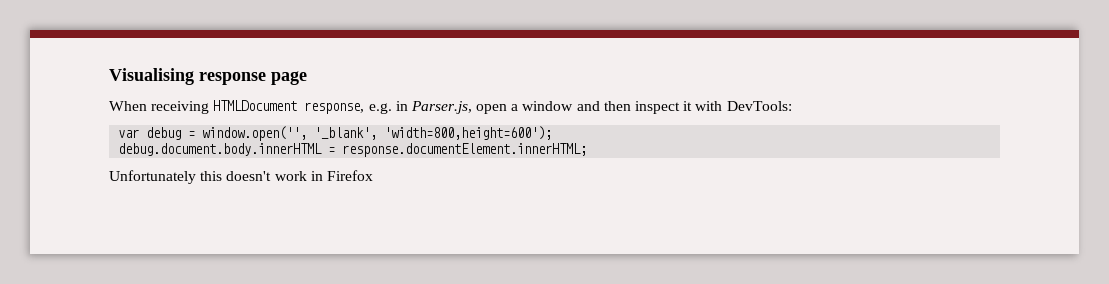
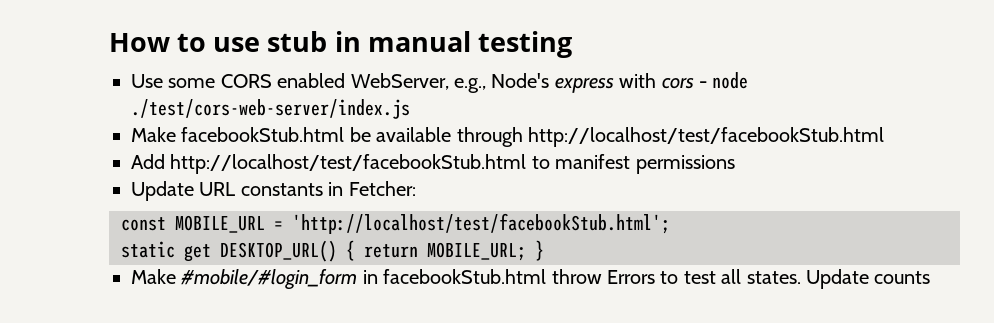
- Visualising response page
- When receiving HTMLDocument response, e.g. in Parser.js, open a window and then inspect it with DevTools:
- var debug = window.open('', '_blank', 'width=800,height=600');
- debug.document.body.innerHTML = response.documentElement.innerHTML;
- Unfortunately this doesn't work in Firefox
+ How to use stub in manual testing
+ Use some CORS enabled WebServer, e.g., Node's express with cors - node ./test/cors-web-server/index.js
+ Make facebookStub.html be available through http://localhost/test/facebookStub.html
+ Add http://localhost/test/facebookStub.html to manifest permissions
+ Update URL constants in Fetcher:
+ const MOBILE_URL = 'http://localhost/test/facebookStub.html';
+ static get DESKTOP_URL() { return MOBILE_URL; }
+ Make #mobile/#login_form in facebookStub.html throw Errors to test all states. Update counts

